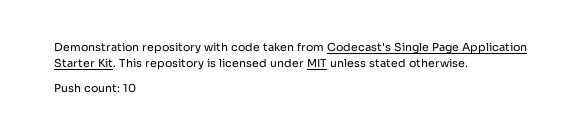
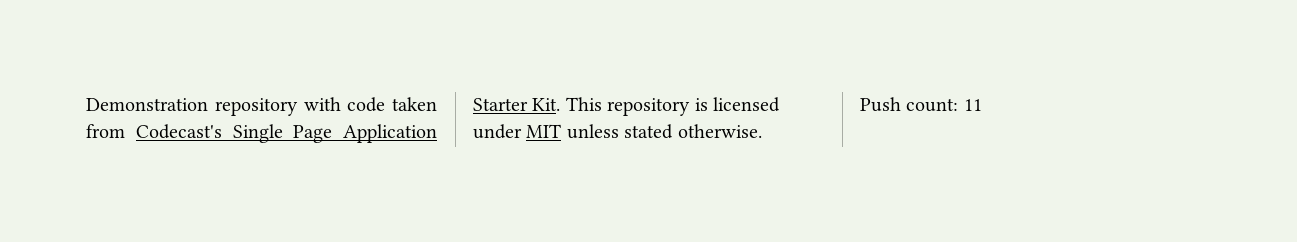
- Push count: 10
+ Push count: 11

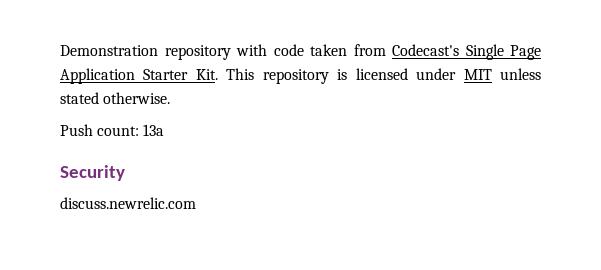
- Push count: 11
+ Push count: 13a
+ Security
+ discuss.newrelic.com

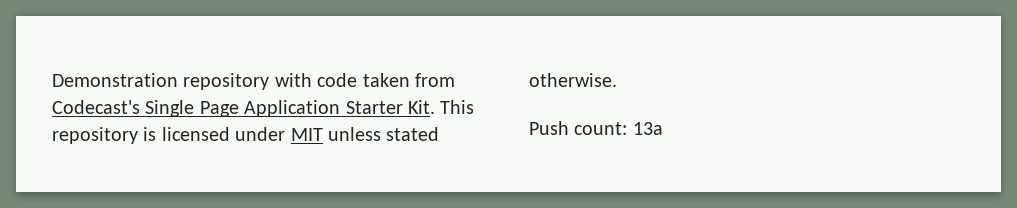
- Security
- discuss.newrelic.com

